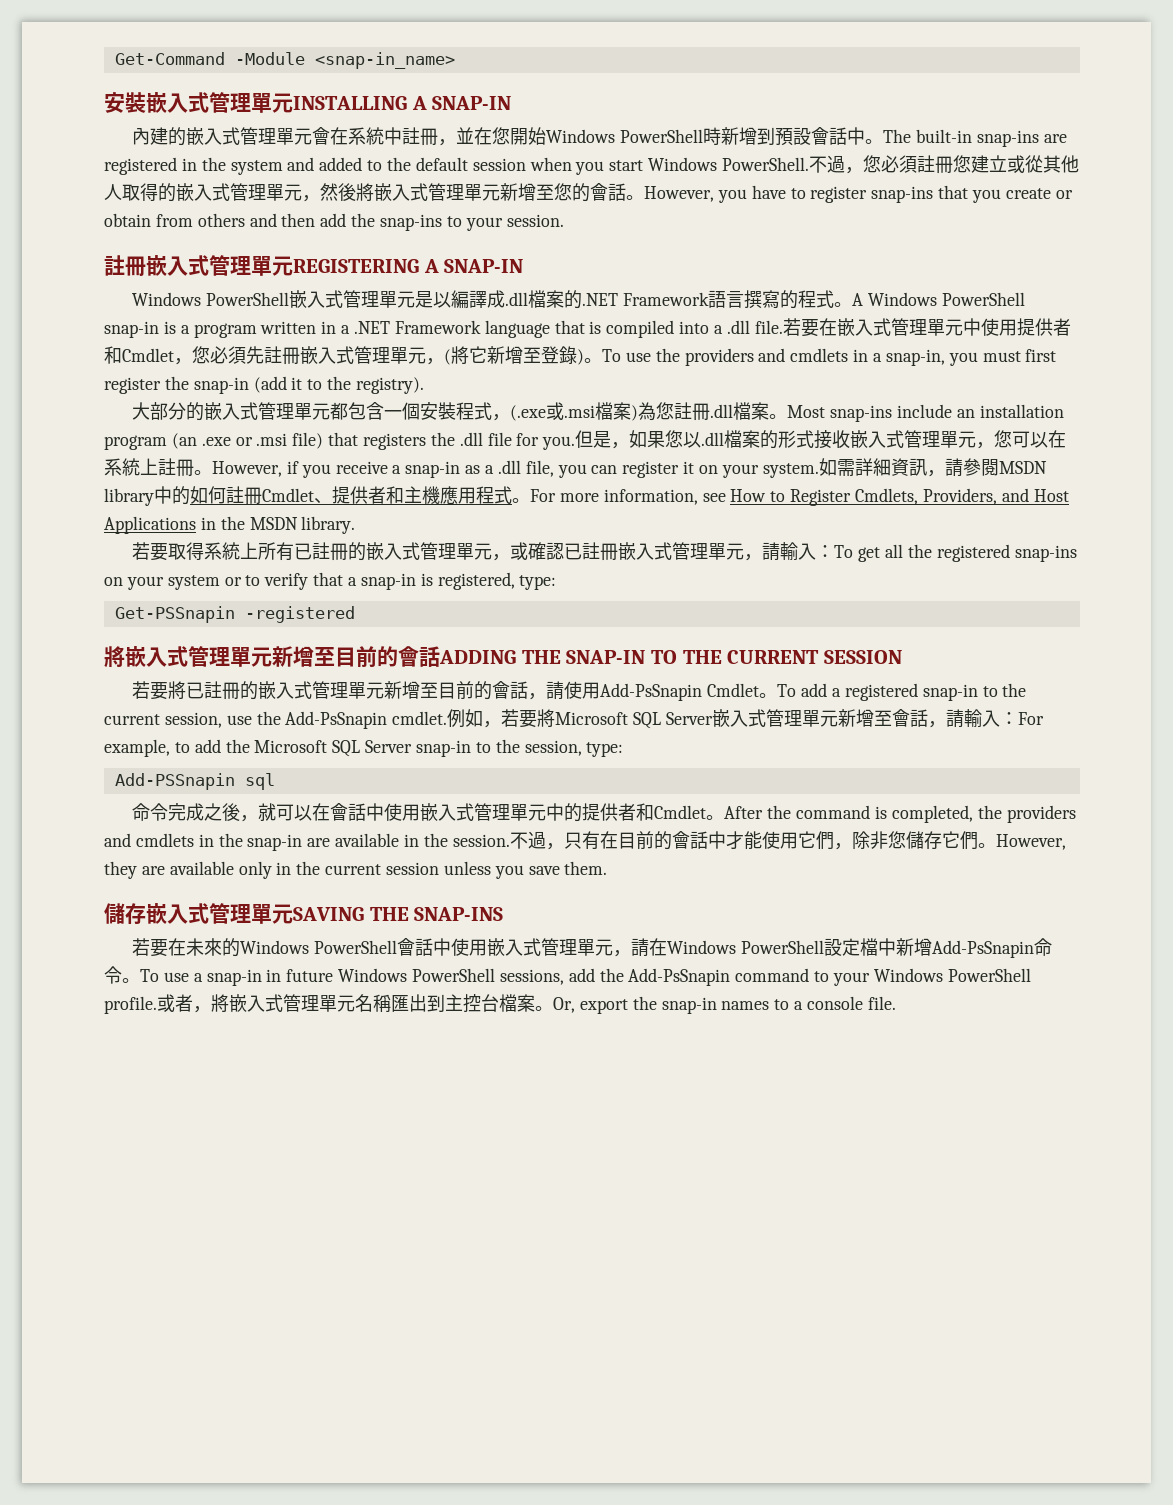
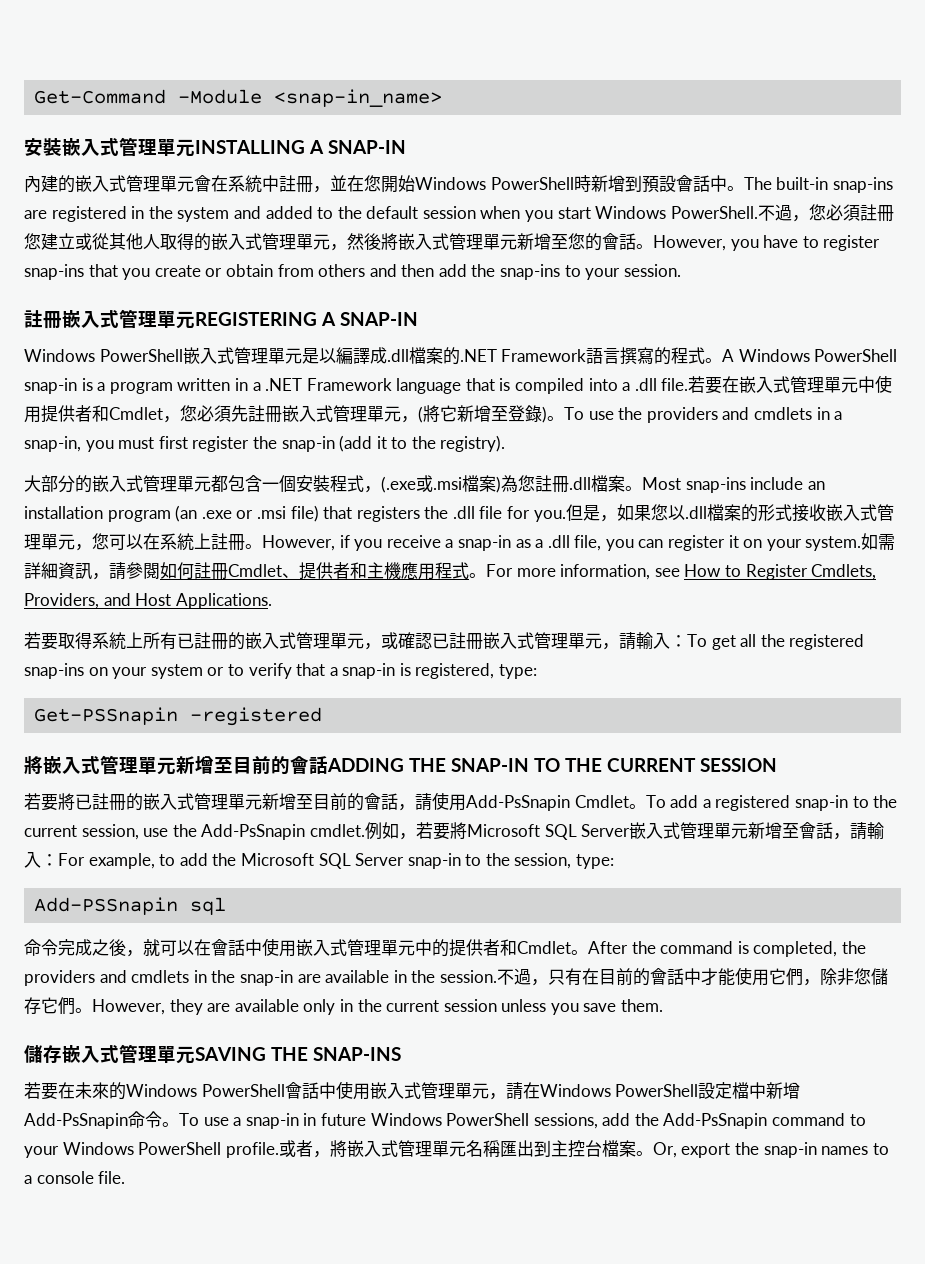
- 如需詳細資訊，請參閱MSDN library中的如何註冊Cmdlet、提供者和主機應用程式。
+ 如需詳細資訊，請參閱如何註冊Cmdlet、提供者和主機應用程式。
- For more information, see How to Register Cmdlets, Providers, and Host Applications in the MSDN library.
+ For more information, see How to Register Cmdlets, Providers, and Host Applications.

